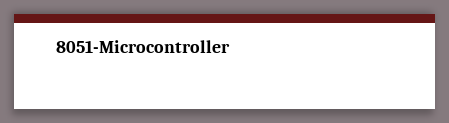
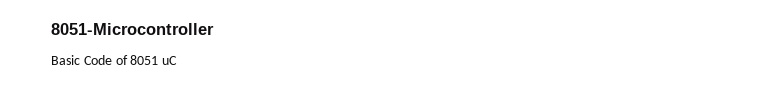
+ Basic Code of 8051 uC

